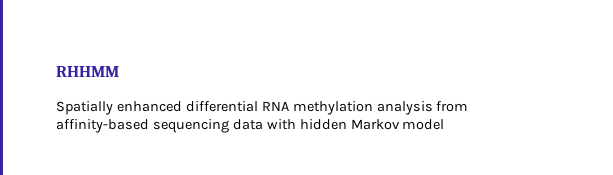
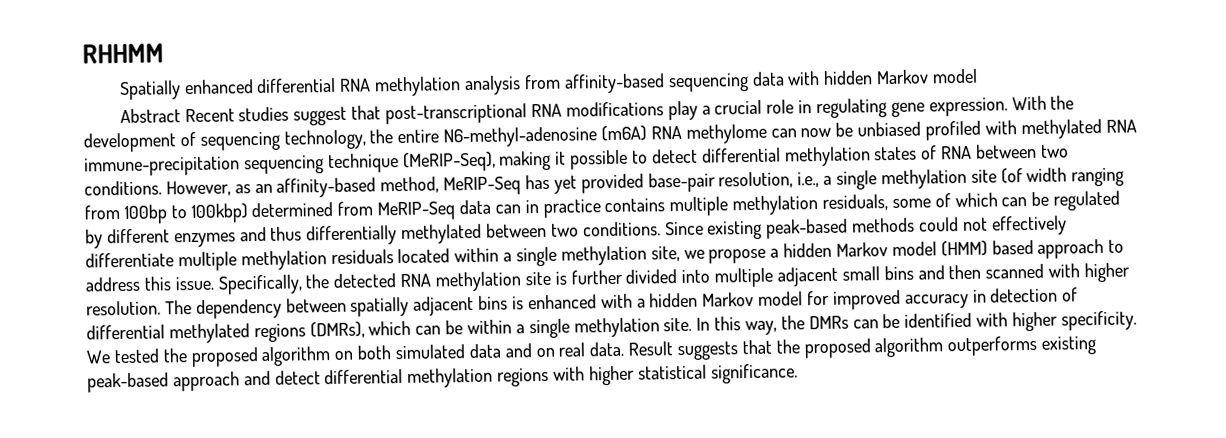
+ Abstract Recent studies suggest that post-transcriptional RNA modifications play a crucial role in regulating gene expression. With the development of sequencing technology, the entire N6-methyl-adenosine (m6A) RNA methylome can now be unbiased profiled with methylated RNA immune-precipitation sequencing technique (MeRIP-Seq), making it possible to detect differential methylation states of RNA between two conditions. However, as an affinity-based method, MeRIP-Seq has yet provided base-pair resolution, i.e., a single methylation site (of width ranging from 100bp to 100kbp) determined from MeRIP-Seq data can in practice contains multiple methylation residuals, some of which can be regulated by different enzymes and thus differentially methylated between two conditions. Since existing peak-based methods could not effectively differentiate multiple methylation residuals located within a single methylation site, we propose a hidden Markov model (HMM) based approach to address this issue. Specifically, the detected RNA methylation site is further divided into multiple adjacent small bins and then scanned with higher resolution. The dependency between spatially adjacent bins is enhanced with a hidden Markov model for improved accuracy in detection of differential methylated regions (DMRs), which can be within a single methylation site. In this way, the DMRs can be identified with higher specificity. We tested the proposed algorithm on both simulated data and on real data. Result suggests that the proposed algorithm outperforms existing peak-based approach and detect differential methylation regions with higher statistical significance.

